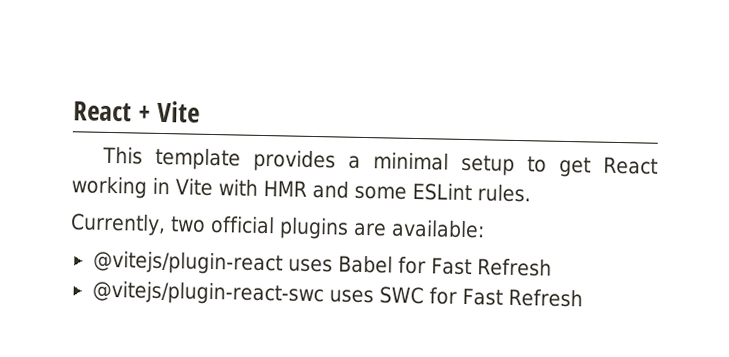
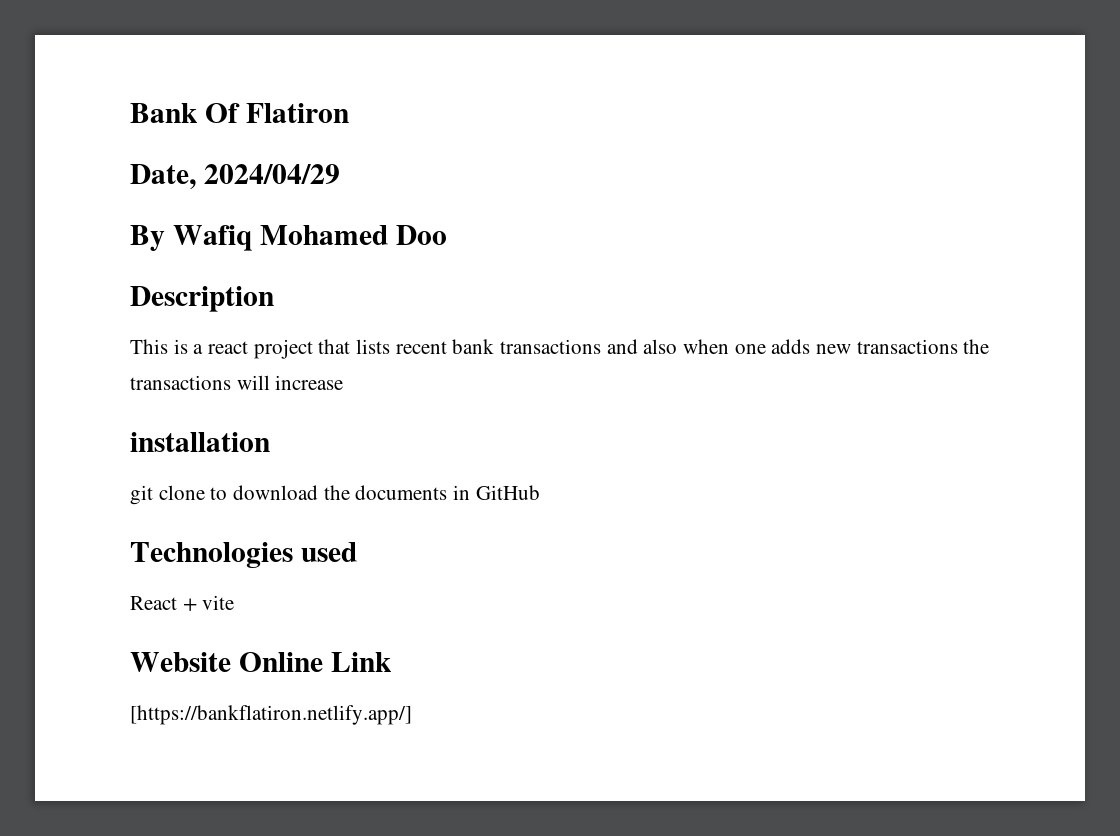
- React + Vite
- This template provides a minimal setup to get React working in Vite with HMR and some ESLint rules.
- Currently, two official plugins are available:
- @vitejs/plugin-react uses Babel for Fast Refresh
- @vitejs/plugin-react-swc uses SWC for Fast Refresh
+ Bank Of Flatiron
+ Date, 2024/04/29
+ By Wafiq Mohamed Doo
+ Description
+ This is a react project that lists recent bank transactions and also when one adds new transactions the transactions will increase
+ installation
+ git clone to download the documents in GitHub
+ Technologies used
+ React + vite
+ Website Online Link
+ [https://bankflatiron.netlify.app/]

